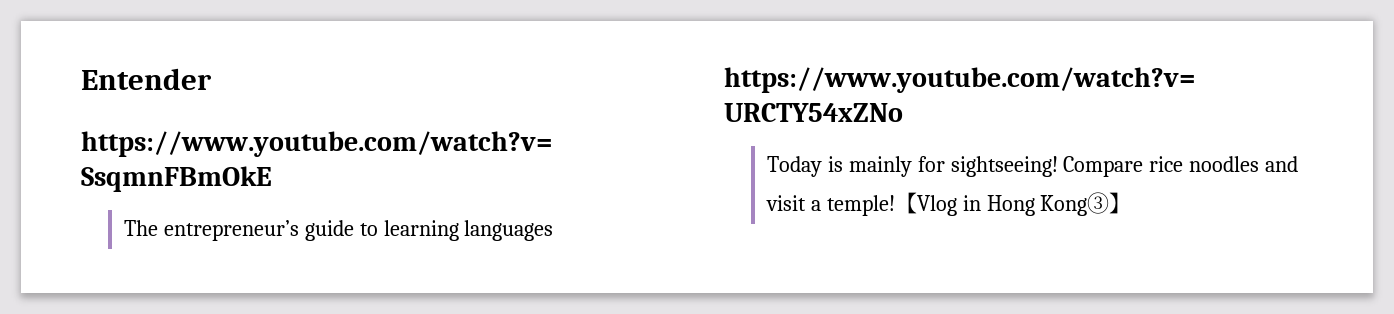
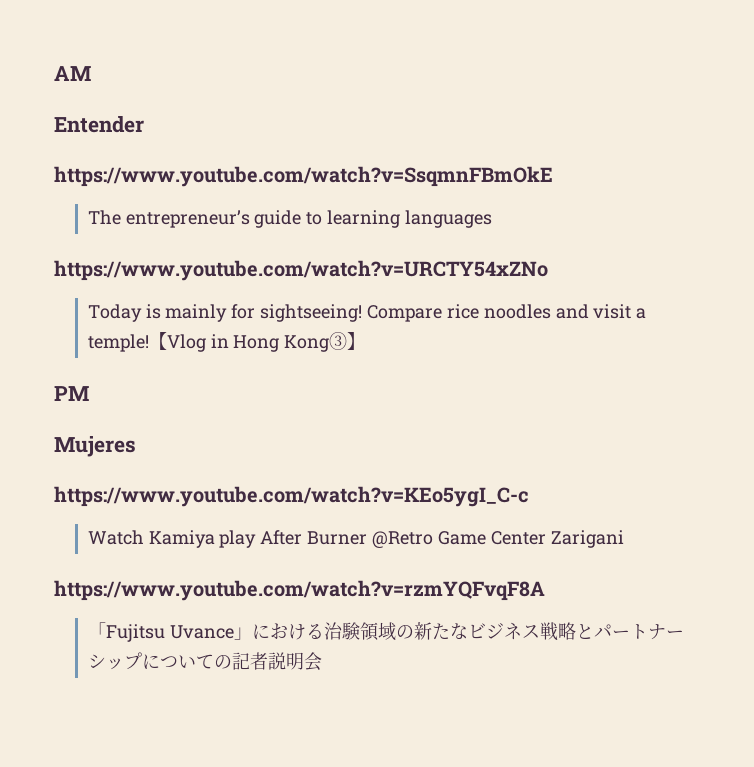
+ AM
+ PM
+ Mujeres
+ https://www.youtube.com/watch?v=KEo5ygI_C-c
+ Watch Kamiya play After Burner @Retro Game Center Zarigani
+ https://www.youtube.com/watch?v=rzmYQFvqF8A
+ 「Fujitsu Uvance」における治験領域の新たなビジネス戦略とパートナーシップについての記者説明会

